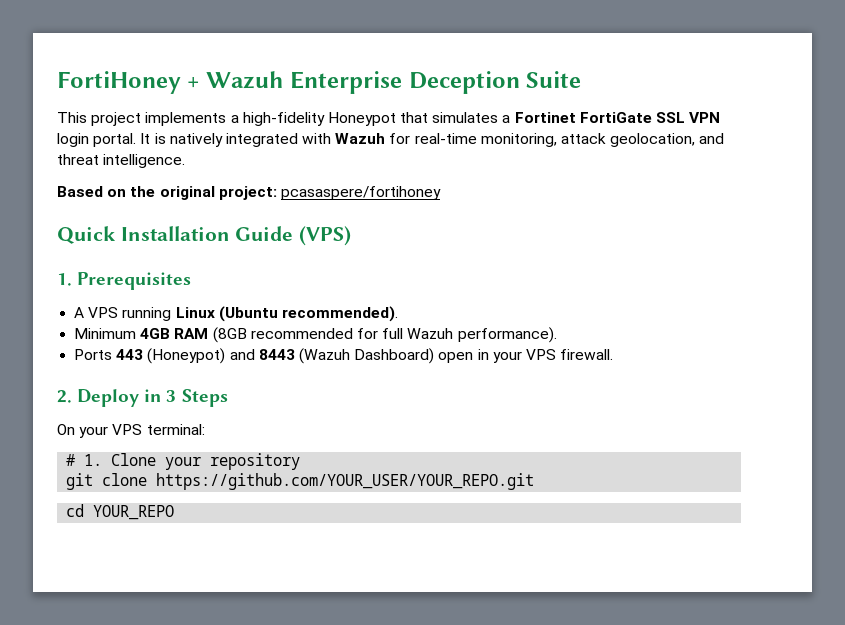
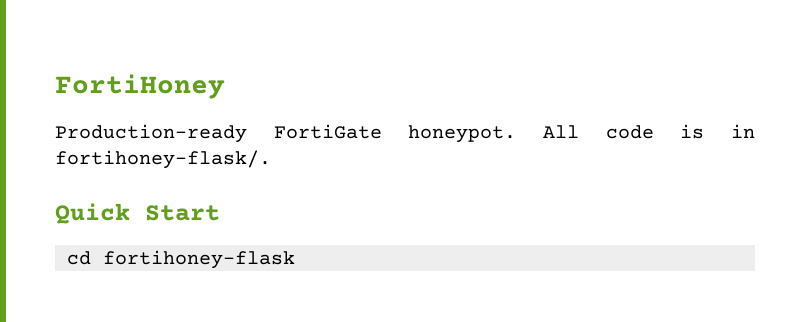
- FortiHoney + Wazuh Enterprise Deception Suite
- This project implements a high-fidelity Honeypot that simulates a Fortinet FortiGate SSL VPN login portal. It is natively integrated with Wazuh for real-time monitoring, attack geolocation, and threat intelligence.
- Based on the original project: pcasaspere/fortihoney
- Quick Installation Guide (VPS)
- 1. Prerequisites
- A VPS running Linux (Ubuntu recommended).
- Minimum 4GB RAM (8GB recommended for full Wazuh performance).
- Ports 443 (Honeypot) and 8443 (Wazuh Dashboard) open in your VPS firewall.
- 2. Deploy in 3 Steps
- On your VPS terminal:
- # 1. Clone your repository
- git clone https://github.com/YOUR_USER/YOUR_REPO.git
+ FortiHoney
+ Production-ready FortiGate honeypot. All code is in fortihoney-flask/.
+ Quick Start
- cd YOUR_REPO
+ cd fortihoney-flask

